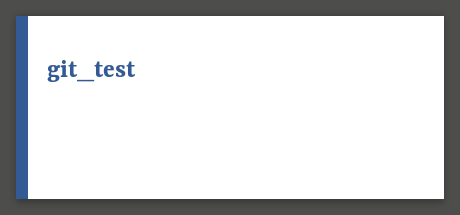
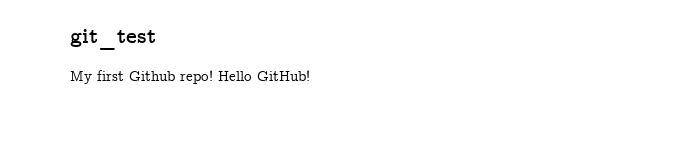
+ My first Github repo! Hello GitHub!

